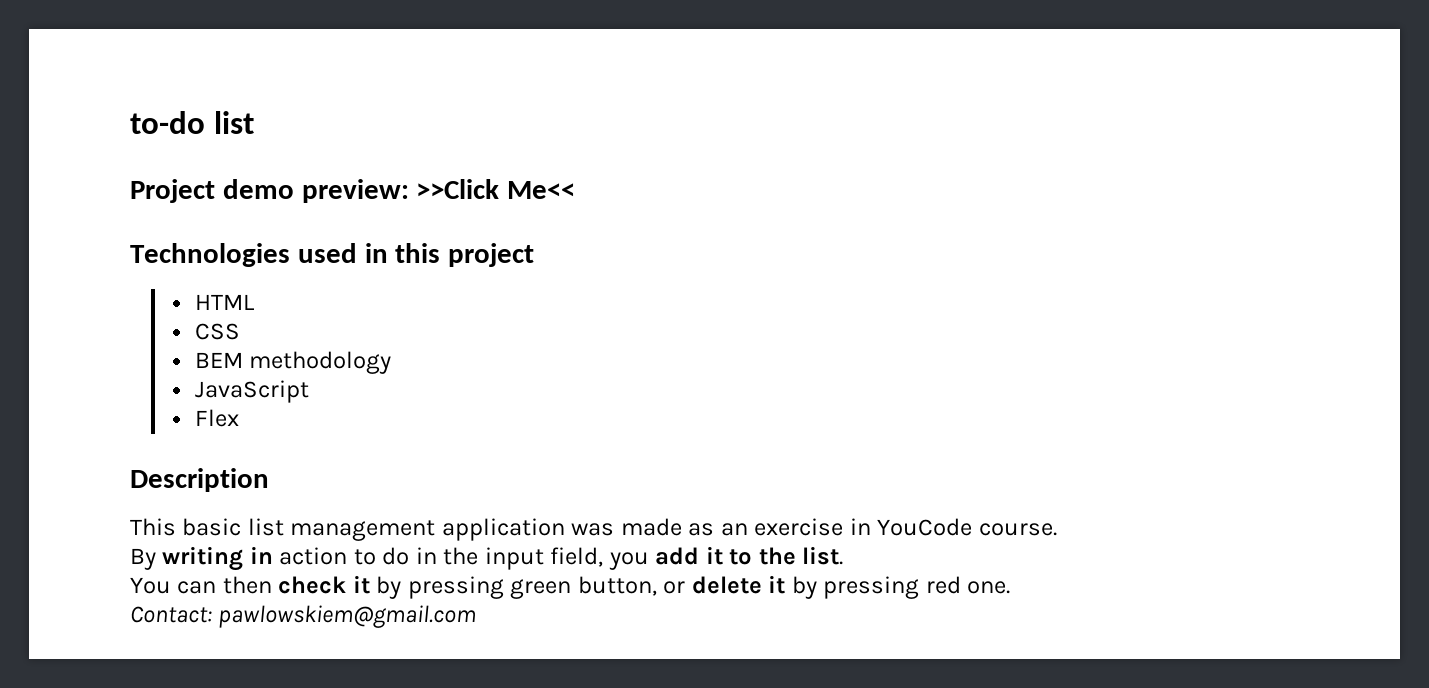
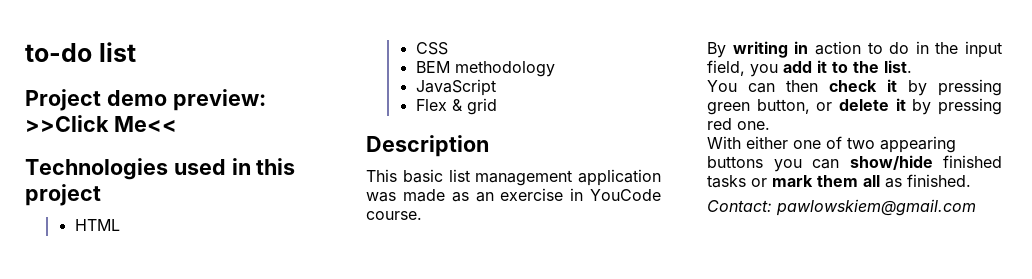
- Flex
+ Flex & grid
+ With either one of two appearing buttons you can show/hide finished tasks or mark them all as finished.

